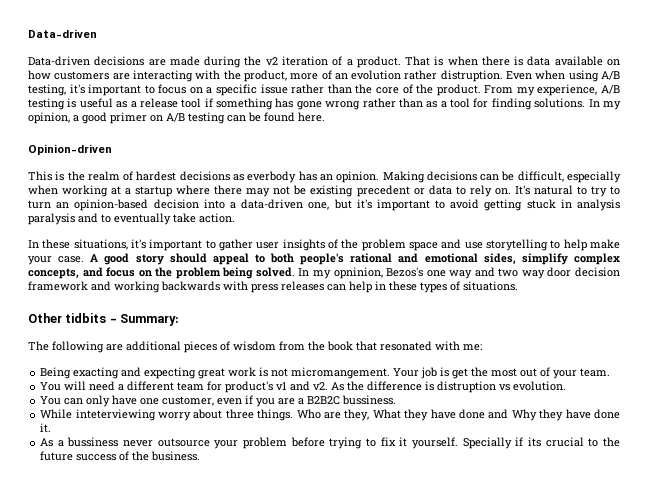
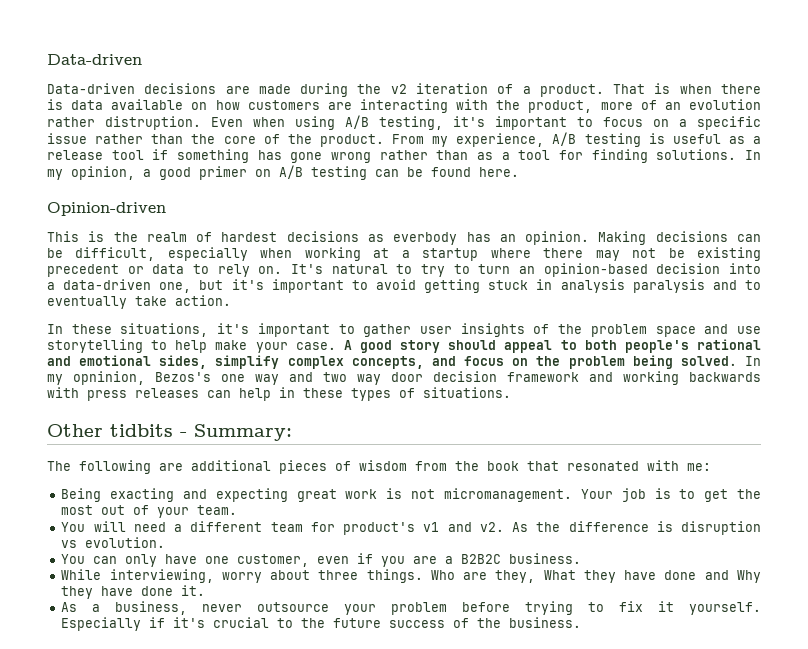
- Being exacting and expecting great work is not micromangement.
+ Being exacting and expecting great work is not micromanagement.
- Your job is get the most out of your team.
+ Your job is to get the most out of your team.
- As the difference is distruption vs evolution.
+ As the difference is disruption vs evolution.
- You can only have one customer, even if you are a B2B2C bussiness.
+ You can only have one customer, even if you are a B2B2C business.
- While inteterviewing worry about three things.
+ While interviewing, worry about three things.
- As a bussiness never outsource your problem before trying to fix it yourself.
+ As a business, never outsource your problem before trying to fix it yourself.
- Specially if its crucial to the future success of the business.
+ Especially if it's crucial to the future success of the business.

